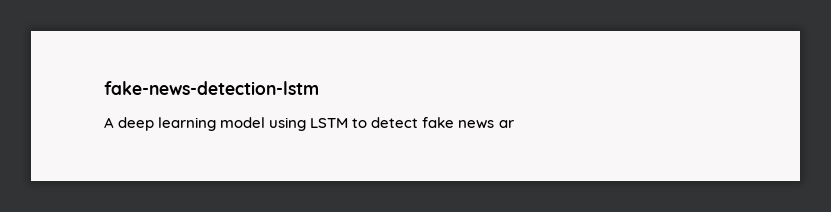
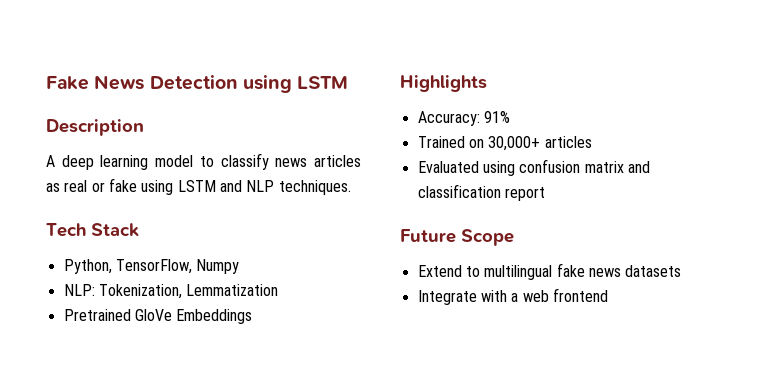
- fake-news-detection-lstm
- A deep learning model using LSTM to detect fake news ar
+ Fake News Detection using LSTM
+ Description
+ A deep learning model to classify news articles as real or fake using LSTM and NLP techniques.
+ Tech Stack
+ Python, TensorFlow, Numpy
+ NLP: Tokenization, Lemmatization
+ Pretrained GloVe Embeddings
+ Highlights
+ Accuracy: 91%
+ Trained on 30,000+ articles
+ Evaluated using confusion matrix and classification report
+ Future Scope
+ Extend to multilingual fake news datasets
+ Integrate with a web frontend

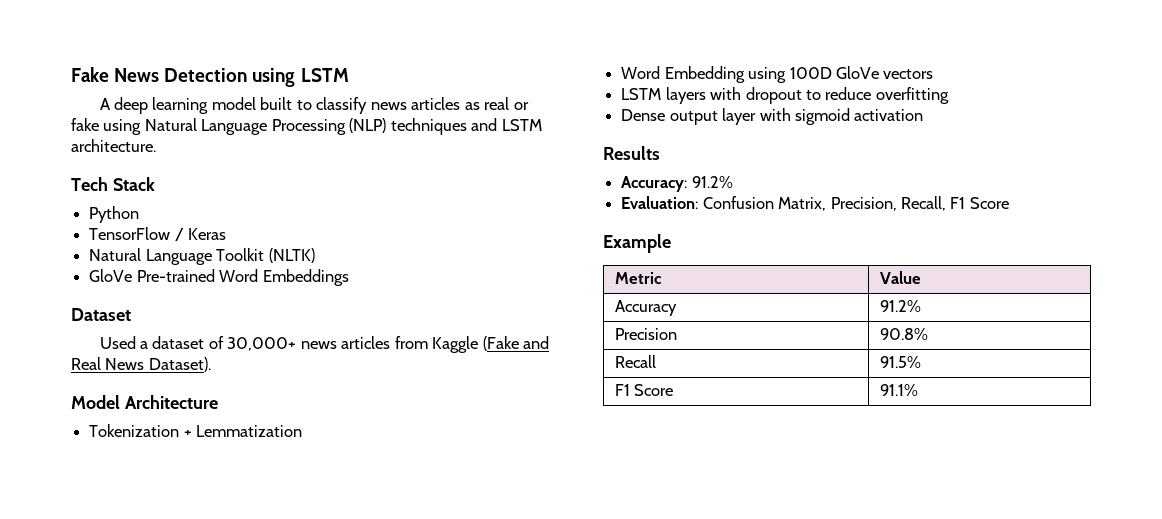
- Description
- A deep learning model to classify news articles as real or fake using LSTM and NLP techniques.
+ A deep learning model built to classify news articles as real or fake using Natural Language Processing (NLP) techniques and LSTM architecture.
  Tech Stack
- Python, TensorFlow, Numpy
- NLP: Tokenization, Lemmatization
- Pretrained GloVe Embeddings
- Highlights
- Accuracy: 91%
- Trained on 30,000+ articles
- Evaluated using confusion matrix and classification report
- Future Scope
- Extend to multilingual fake news datasets
- Integrate with a web frontend
+ Python
+ TensorFlow / Keras
+ Natural Language Toolkit (NLTK)
+ GloVe Pre-trained Word Embeddings
+ Dataset
+ Used a dataset of 30,000+ news articles from Kaggle (Fake and Real News Dataset).
+ Model Architecture
+ Tokenization + Lemmatization
+ Word Embedding using 100D GloVe vectors
+ LSTM layers with dropout to reduce overfitting
+ Dense output layer with sigmoid activation
+ Results
+ Accuracy: 91.2%
+ Evaluation: Confusion Matrix, Precision, Recall, F1 Score
+ Example
+ Metric | Value
+ Accuracy | 91.2%
+ Precision | 90.8%
+ Recall | 91.5%
+ F1 Score | 91.1%

